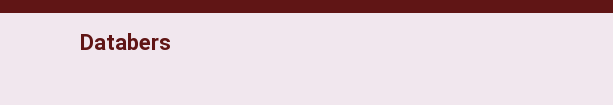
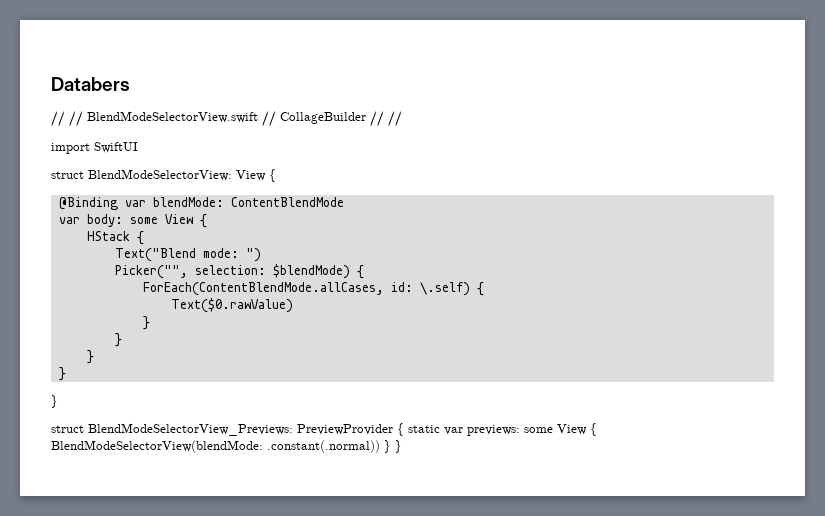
+ // // BlendModeSelectorView.swift // CollageBuilder // //
+ import SwiftUI
+ struct BlendModeSelectorView: View {
+ @Binding var blendMode: ContentBlendMode
+ var body: some View {
+ HStack {
+ Text("Blend mode: ")
+ Picker("", selection: $blendMode) {
+ ForEach(ContentBlendMode.allCases, id: \.self) {
+ Text($0.rawValue)
+ }
+ }
+ }
+ }
+ }
+ struct BlendModeSelectorView_Previews: PreviewProvider { static var previews: some View { BlendModeSelectorView(blendMode: .constant(.normal)) } }

